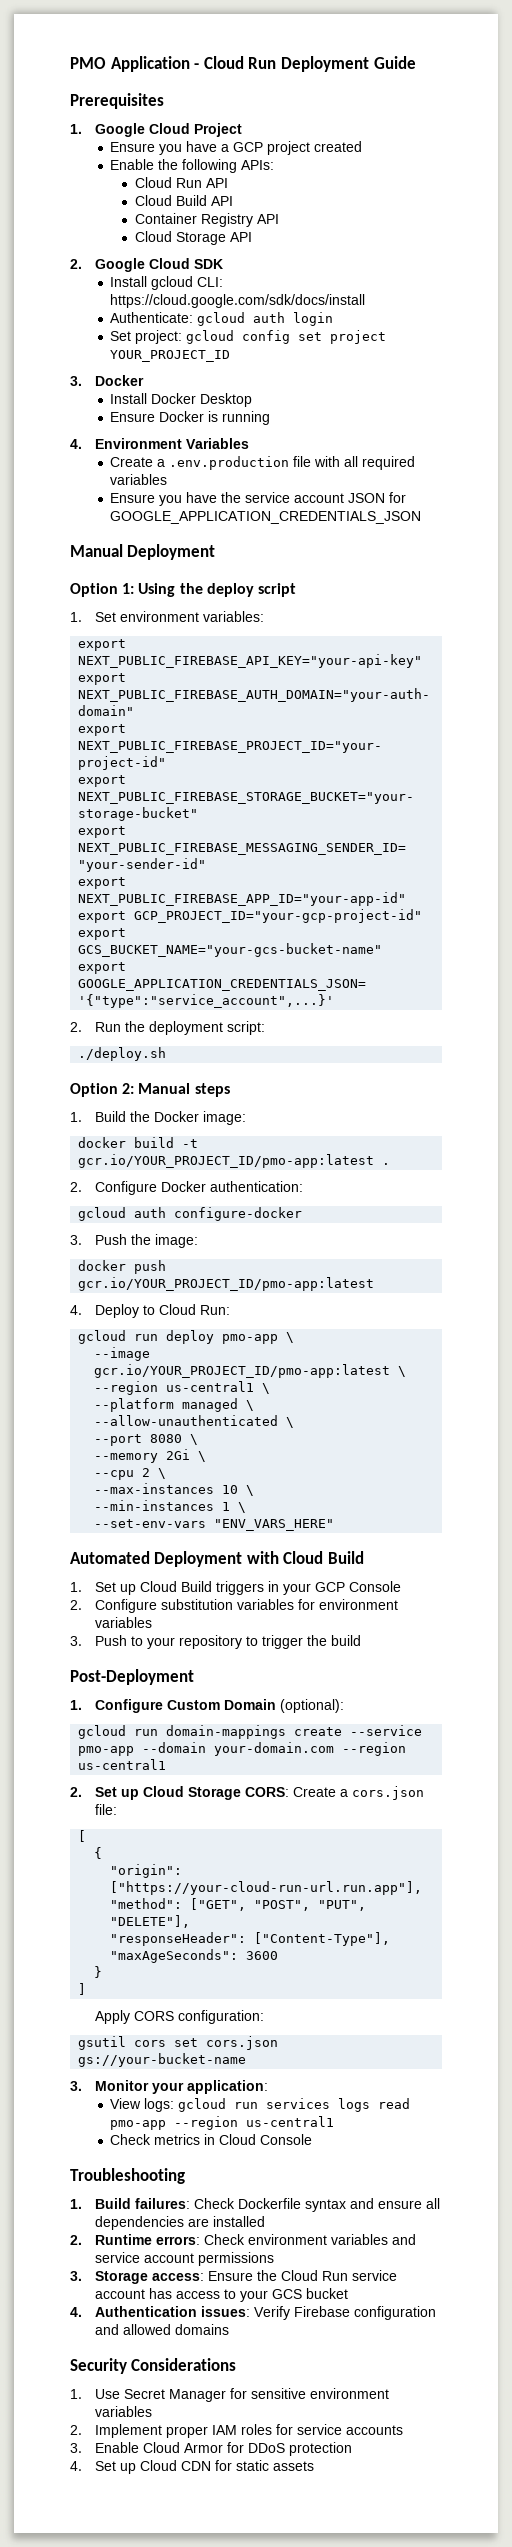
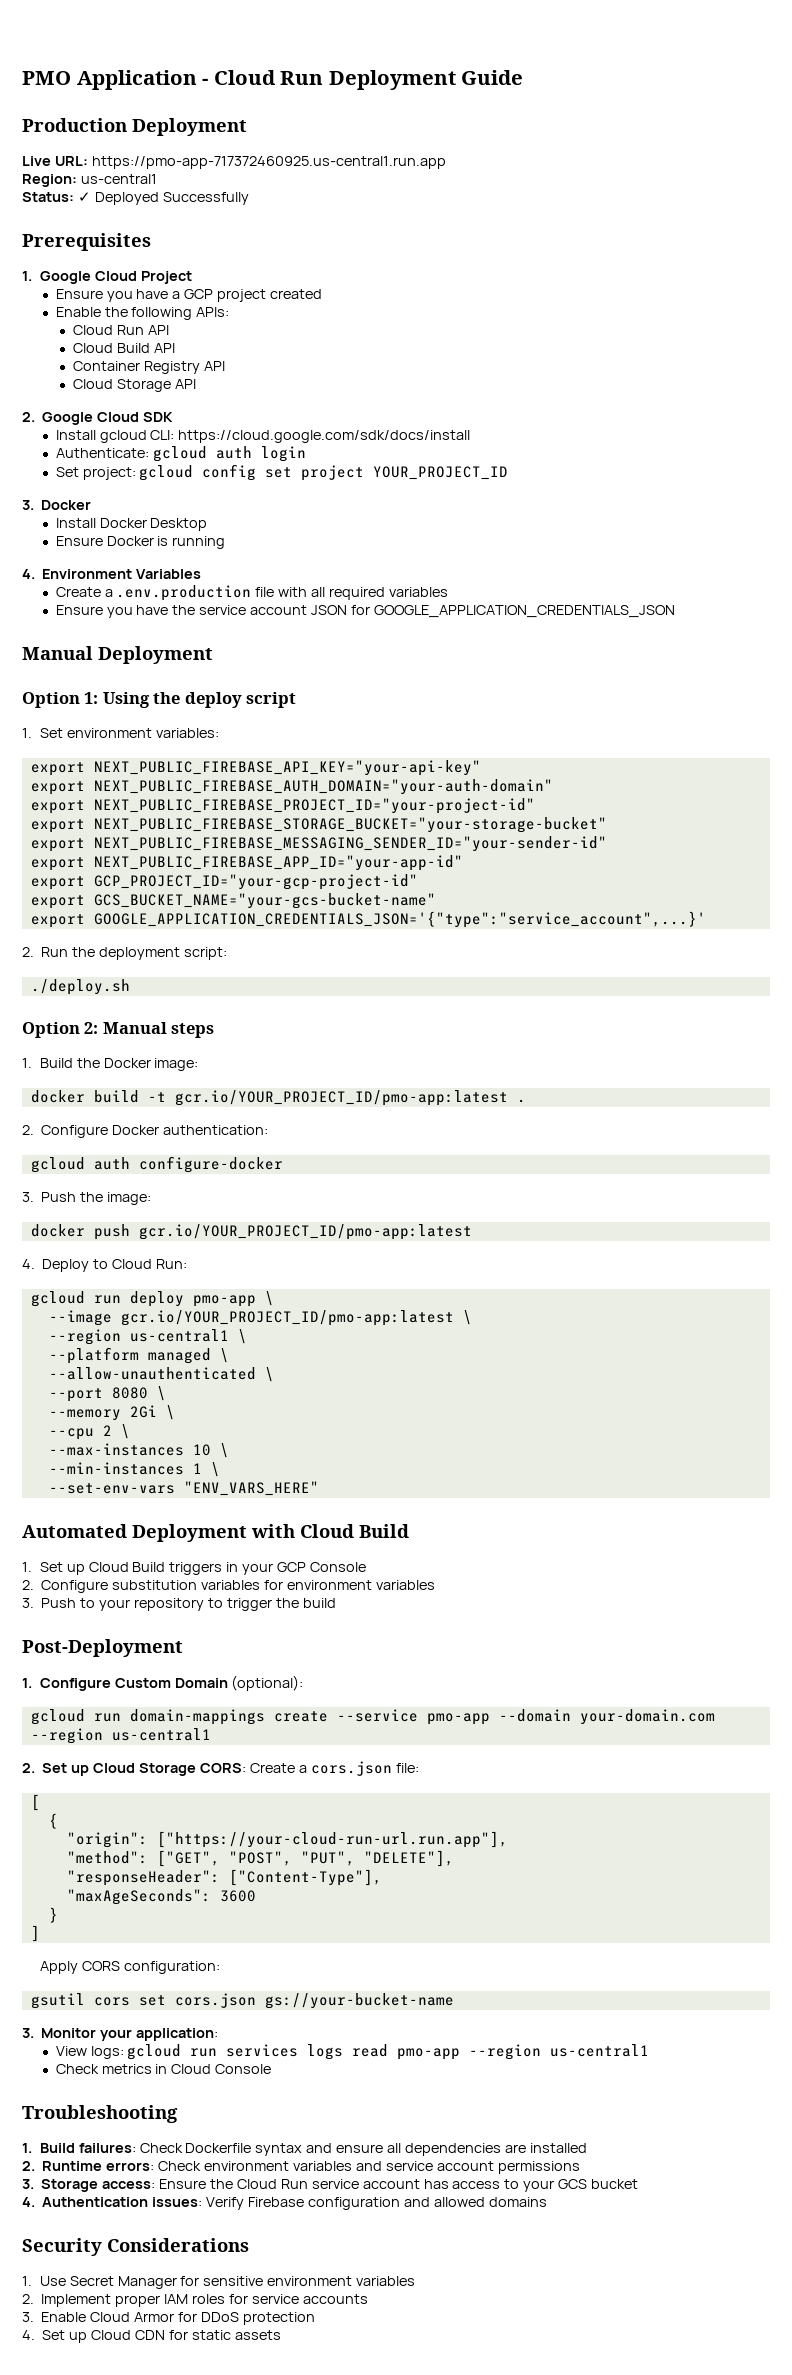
+ Production Deployment
+ Live URL: https://pmo-app-717372460925.us-central1.run.app
+ Region: us-central1
+ Status: ✓ Deployed Successfully

